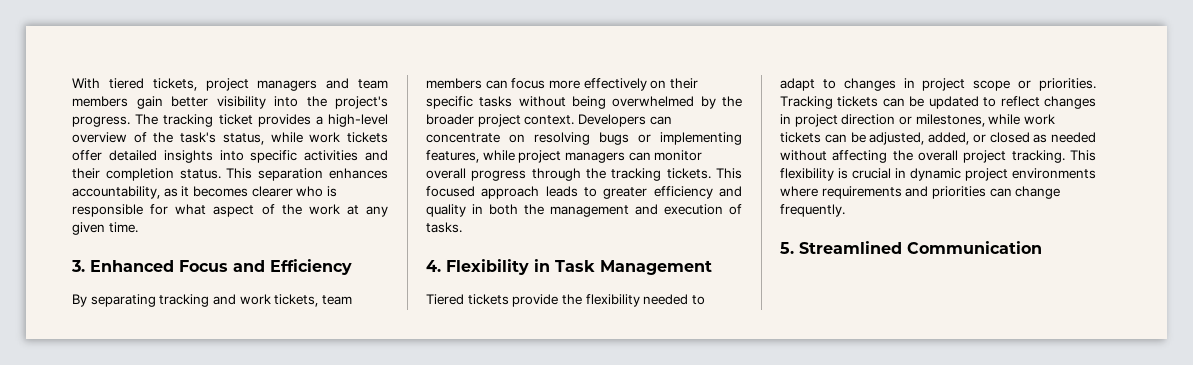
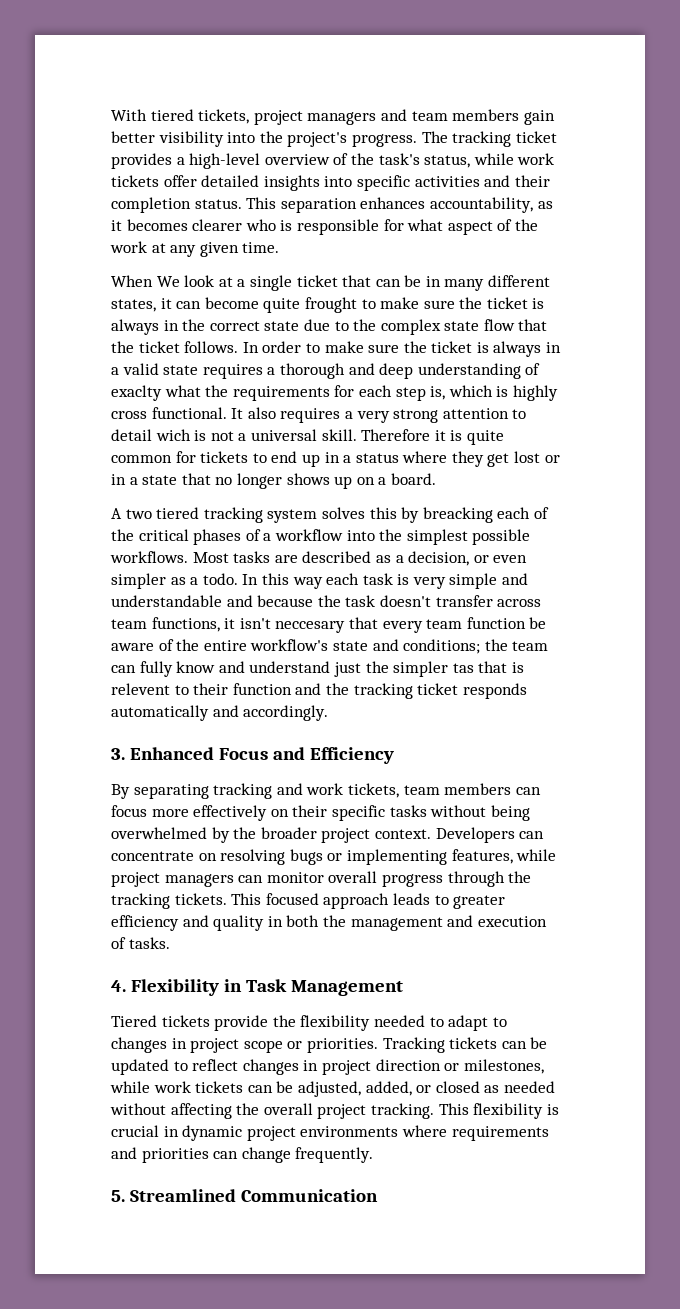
+ When We look at a single ticket that can be in many different states, it can become quite frought to make sure the ticket is always in the correct state due to the complex state flow that the ticket follows. In order to make sure the ticket is always in a valid state requires a thorough and deep understanding of exaclty what the requirements for each step is, which is highly cross functional. It also requires a very strong attention to detail wich is not a universal skill. Therefore it is quite common for tickets to end up in a status where they get lost or in a state that no longer shows up on a board.
+ A two tiered tracking system solves this by breacking each of the critical phases of a workflow into the simplest possible workflows. Most tasks are described as a decision, or even simpler as a todo. In this way each task is very simple and understandable and because the task doesn't transfer across team functions, it isn't neccesary that every team function be aware of the entire workflow's state and conditions; the team can fully know and understand just the simpler tas that is relevent to their function and the tracking ticket responds automatically and accordingly.

